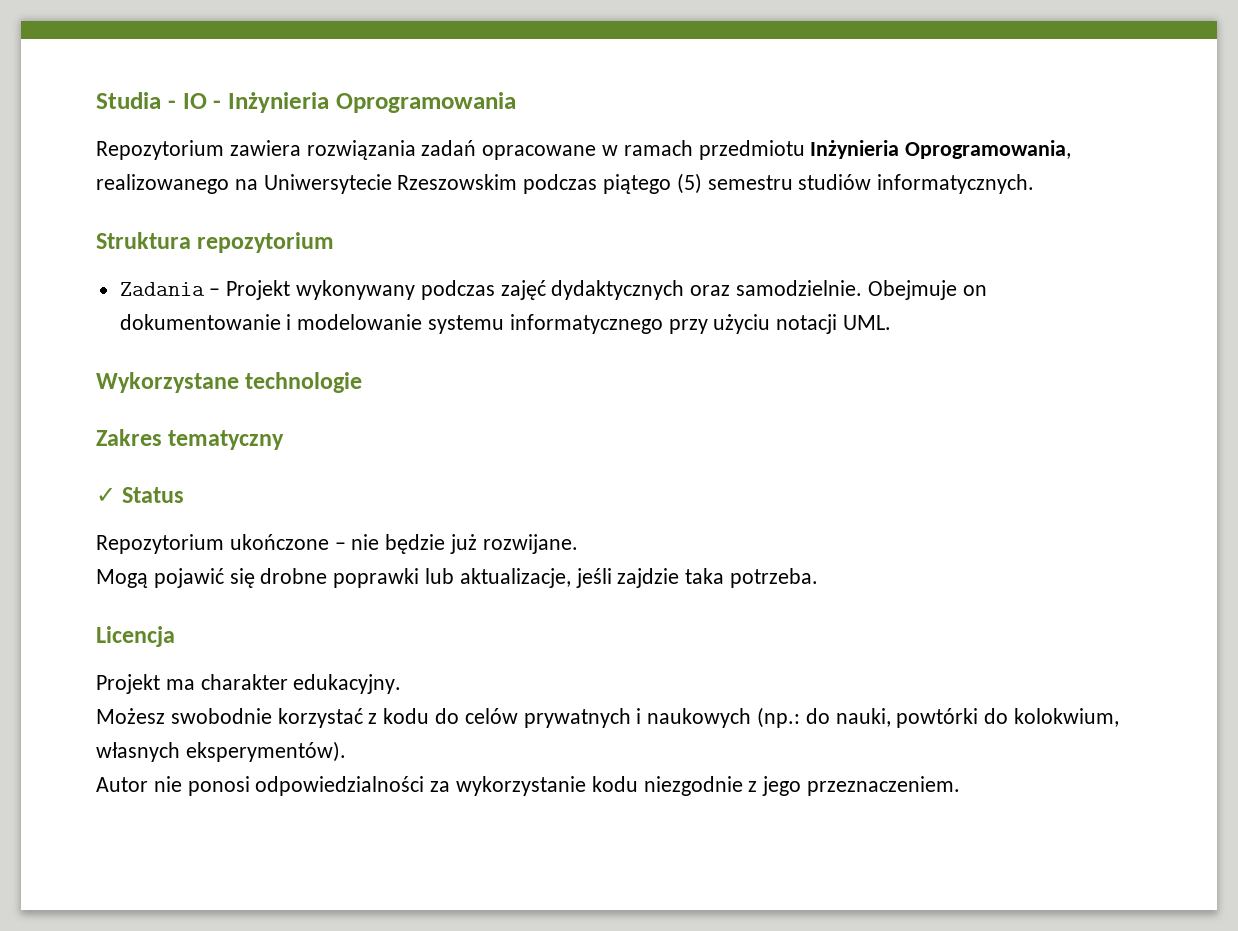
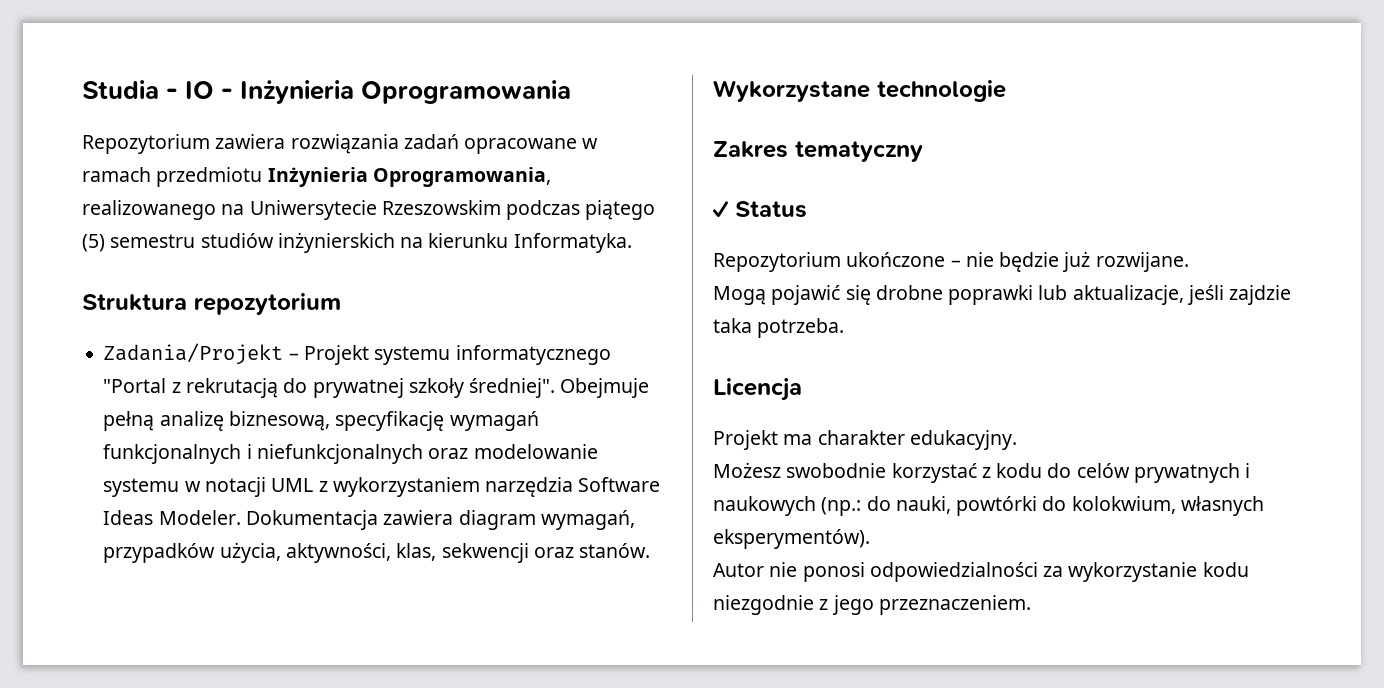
- Repozytorium zawiera rozwiązania zadań opracowane w ramach przedmiotu Inżynieria Oprogramowania, realizowanego na Uniwersytecie Rzeszowskim podczas piątego (5) semestru studiów informatycznych.
+ Repozytorium zawiera rozwiązania zadań opracowane w ramach przedmiotu Inżynieria Oprogramowania, realizowanego na Uniwersytecie Rzeszowskim podczas piątego (5) semestru studiów inżynierskich na kierunku Informatyka.
- Zadania – Projekt wykonywany podczas zajęć dydaktycznych oraz samodzielnie. Obejmuje on dokumentowanie i modelowanie systemu informatycznego przy użyciu notacji UML.
+ Zadania/Projekt – Projekt systemu informatycznego "Portal z rekrutacją do prywatnej szkoły średniej". Obejmuje pełną analizę biznesową, specyfikację wymagań funkcjonalnych i niefunkcjonalnych oraz modelowanie systemu w notacji UML z wykorzystaniem narzędzia Software Ideas Modeler. Dokumentacja zawiera diagram wymagań, przypadków użycia, aktywności, klas, sekwencji oraz stanów.

